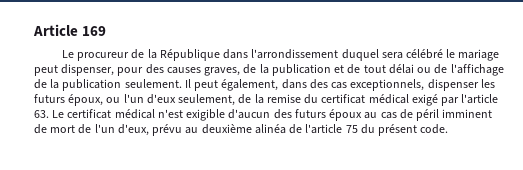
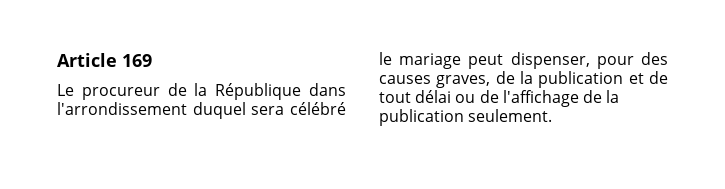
- Il peut également, dans des cas exceptionnels, dispenser les futurs époux, ou l'un d'eux seulement, de la remise du certificat médical exigé par l'article 63. Le certificat médical n'est exigible d'aucun des futurs époux au cas de péril imminent de mort de l'un d'eux, prévu au deuxième alinéa de l'article 75 du présent code.

